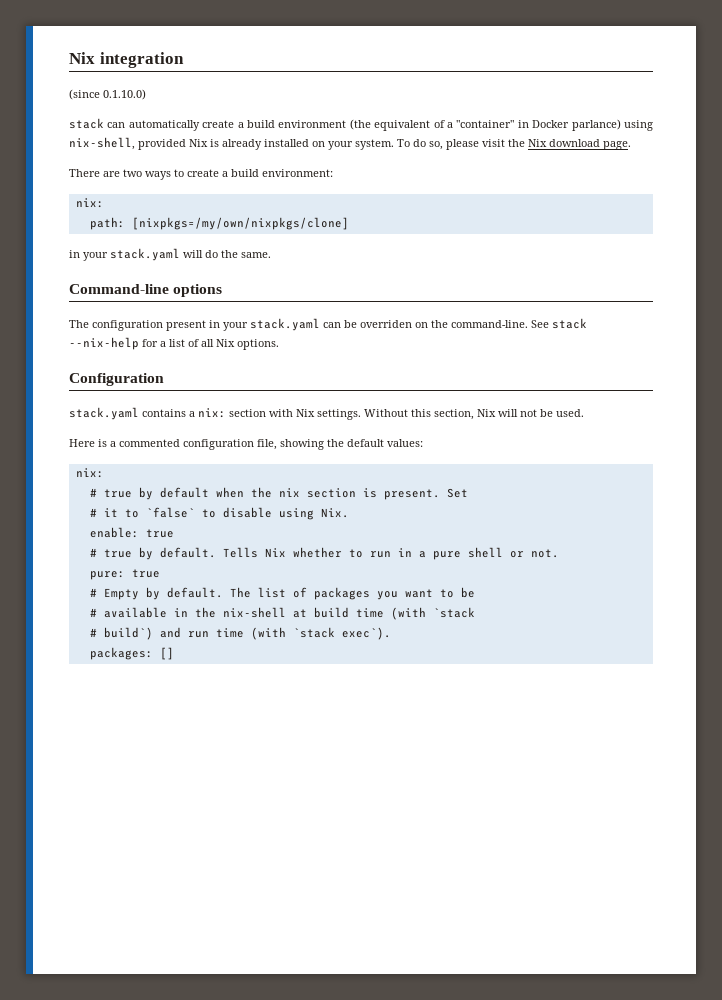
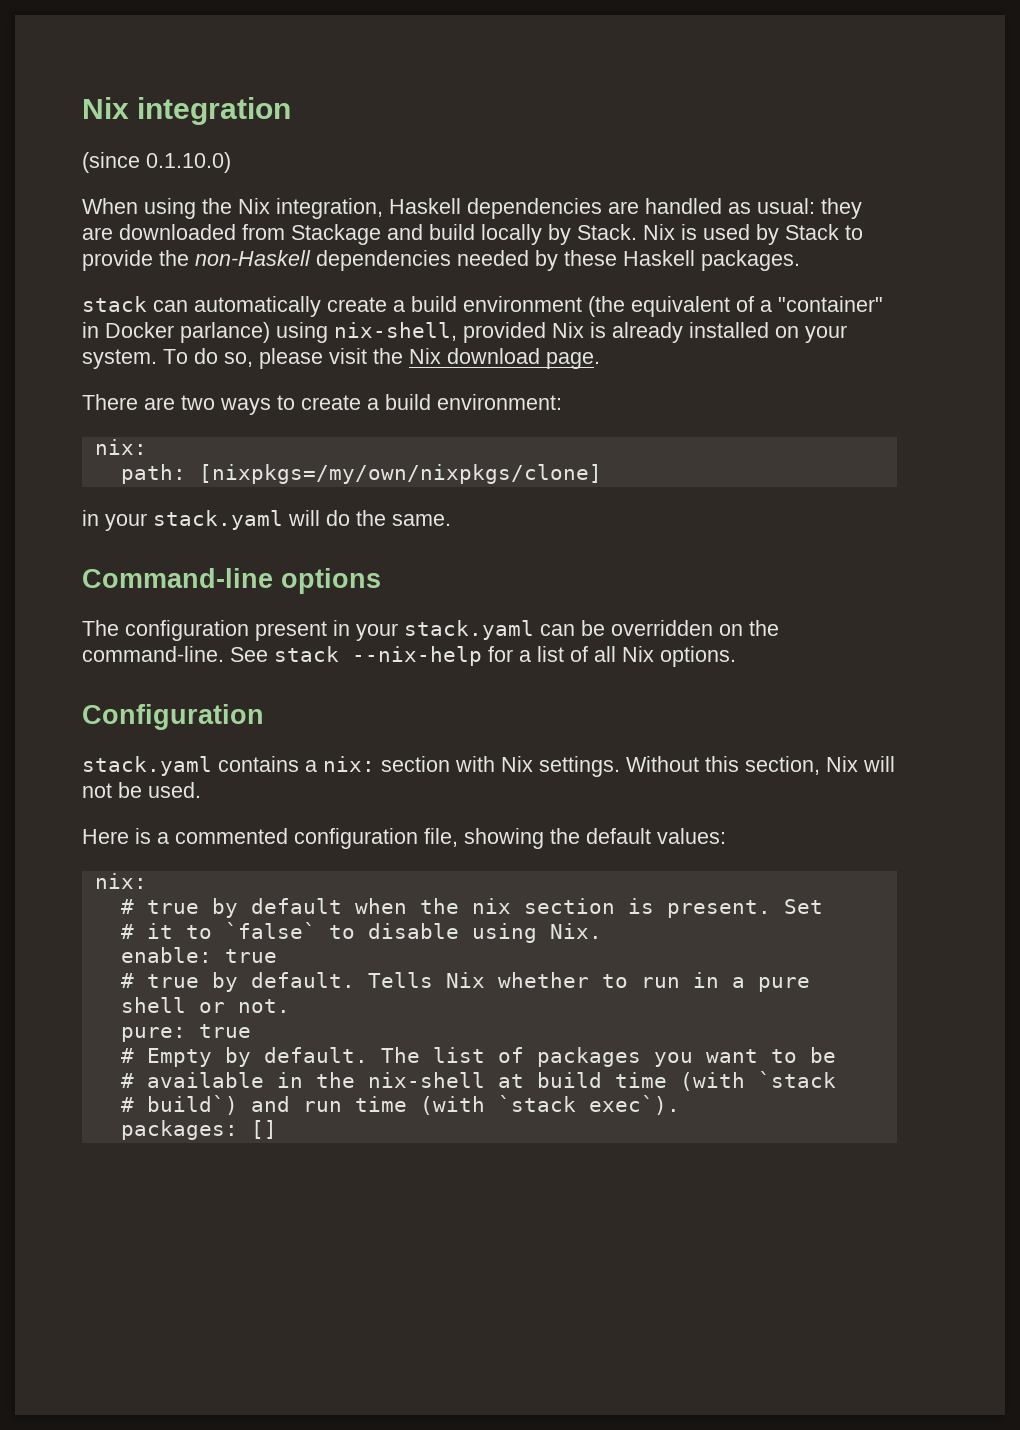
+ When using the Nix integration, Haskell dependencies are handled as usual: they are downloaded from Stackage and build locally by Stack. Nix is used by Stack to provide the non-Haskell dependencies needed by these Haskell packages.
- The configuration present in your stack.yaml can be overriden on the command-line.
+ The configuration present in your stack.yaml can be overridden on the command-line.

